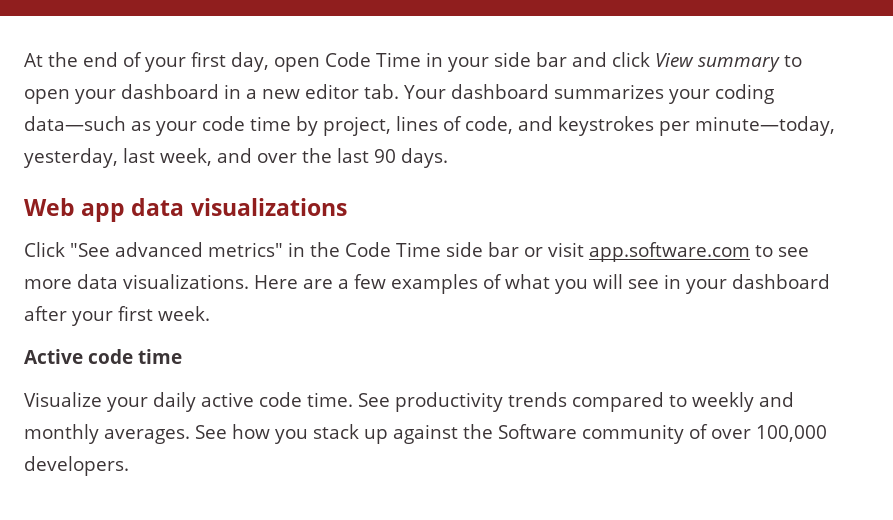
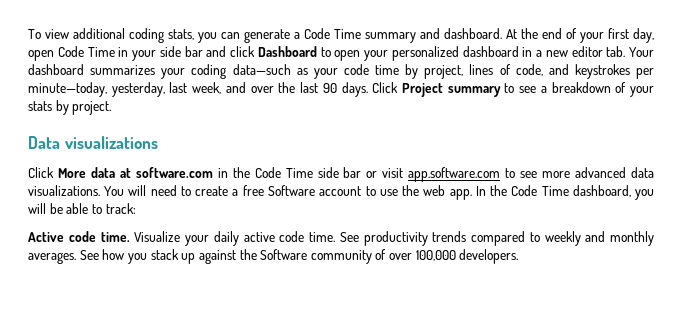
+ To view additional coding stats, you can generate a Code Time summary and dashboard.
- At the end of your first day, open Code Time in your side bar and click View summary to open your dashboard in a new editor tab. Your dashboard summarizes your coding data—such as your code time by project, lines of code, and keystrokes per minute—today, yesterday, last week, and over the last 90 days.
- Web app data visualizations
- Click "See advanced metrics" in the Code Time side bar or visit app.software.com to see more data visualizations.
+ At the end of your first day, open Code Time in your side bar and click Dashboard to open your personalized dashboard in a new editor tab. Your dashboard summarizes your coding data—such as your code time by project, lines of code, and keystrokes per minute—today, yesterday, last week, and over the last 90 days. Click Project summary to see a breakdown of your stats by project.
+ Data visualizations
+ Click More data at software.com in the Code Time side bar or visit app.software.com to see more advanced data visualizations.
- Here are a few examples of what you will see in your dashboard after your first week.
+ You will need to create a free Software account to use the web app. In the Code Time dashboard, you will be able to track:
- Active code time
- Visualize your daily active code time.
+ Active code time. Visualize your daily active code time.

